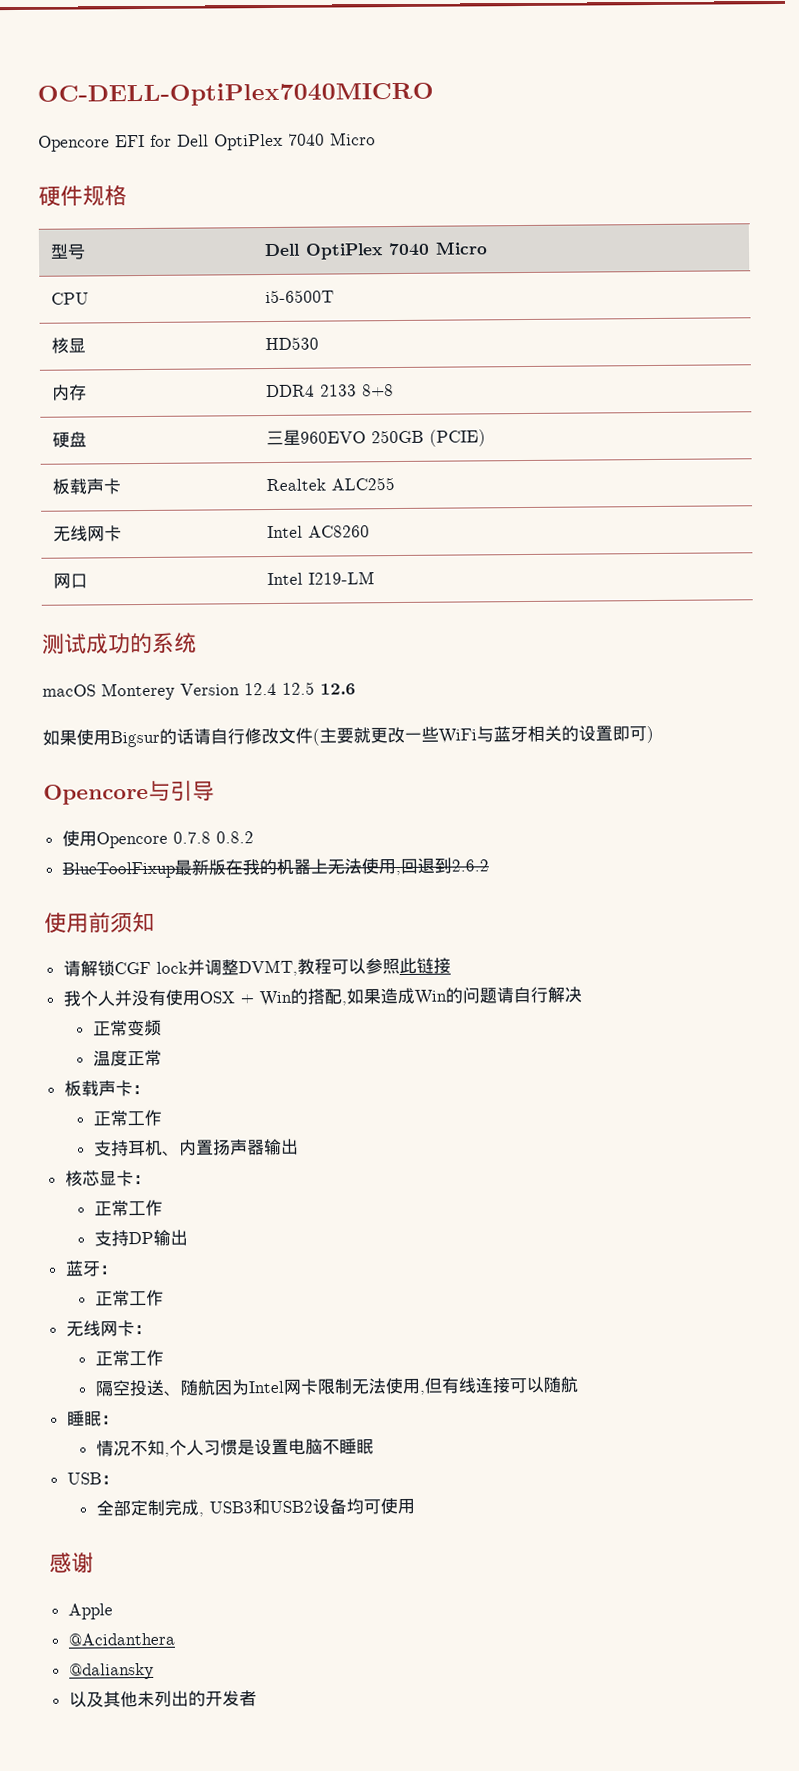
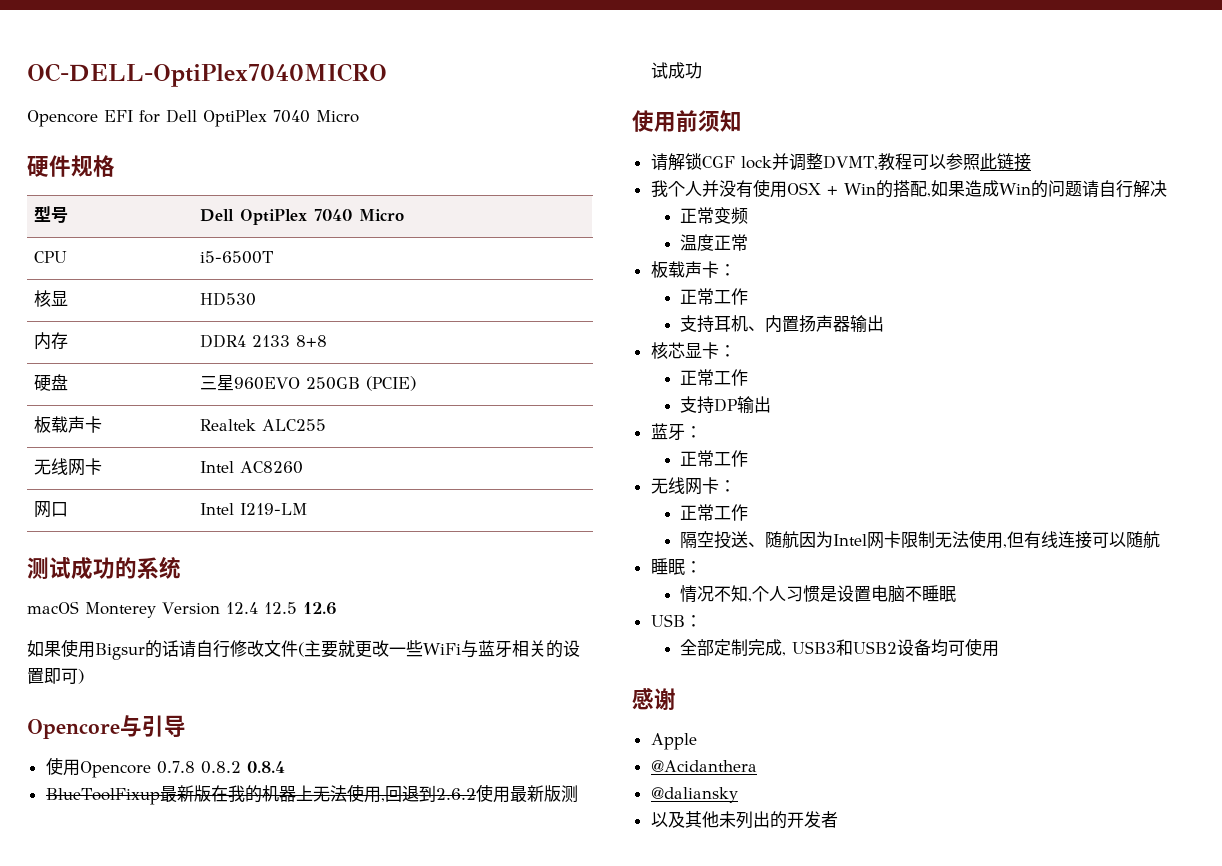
- 使用Opencore 0.7.8 0.8.2
+ 使用Opencore 0.7.8 0.8.2 0.8.4
- BlueToolFixup最新版在我的机器上无法使用,回退到2.6.2
+ BlueToolFixup最新版在我的机器上无法使用,回退到2.6.2使用最新版测试成功

